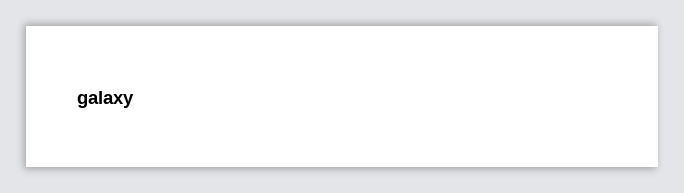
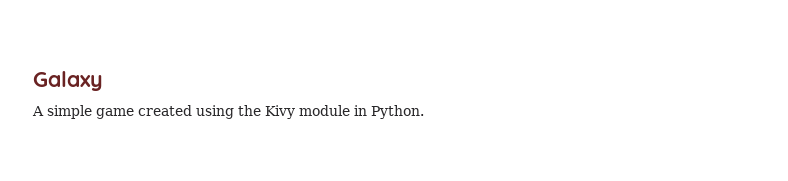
- galaxy
+ Galaxy
+ A simple game created using the Kivy module in Python.

